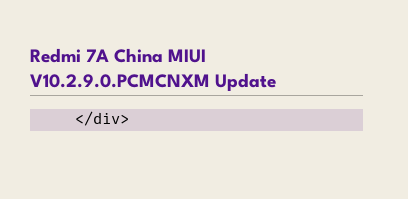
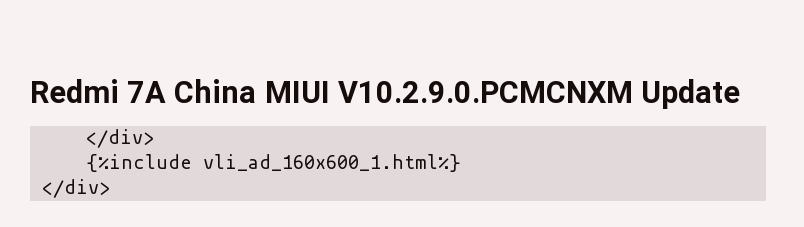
+ {%include vli_ad_160x600_1.html%}
+ </div>

